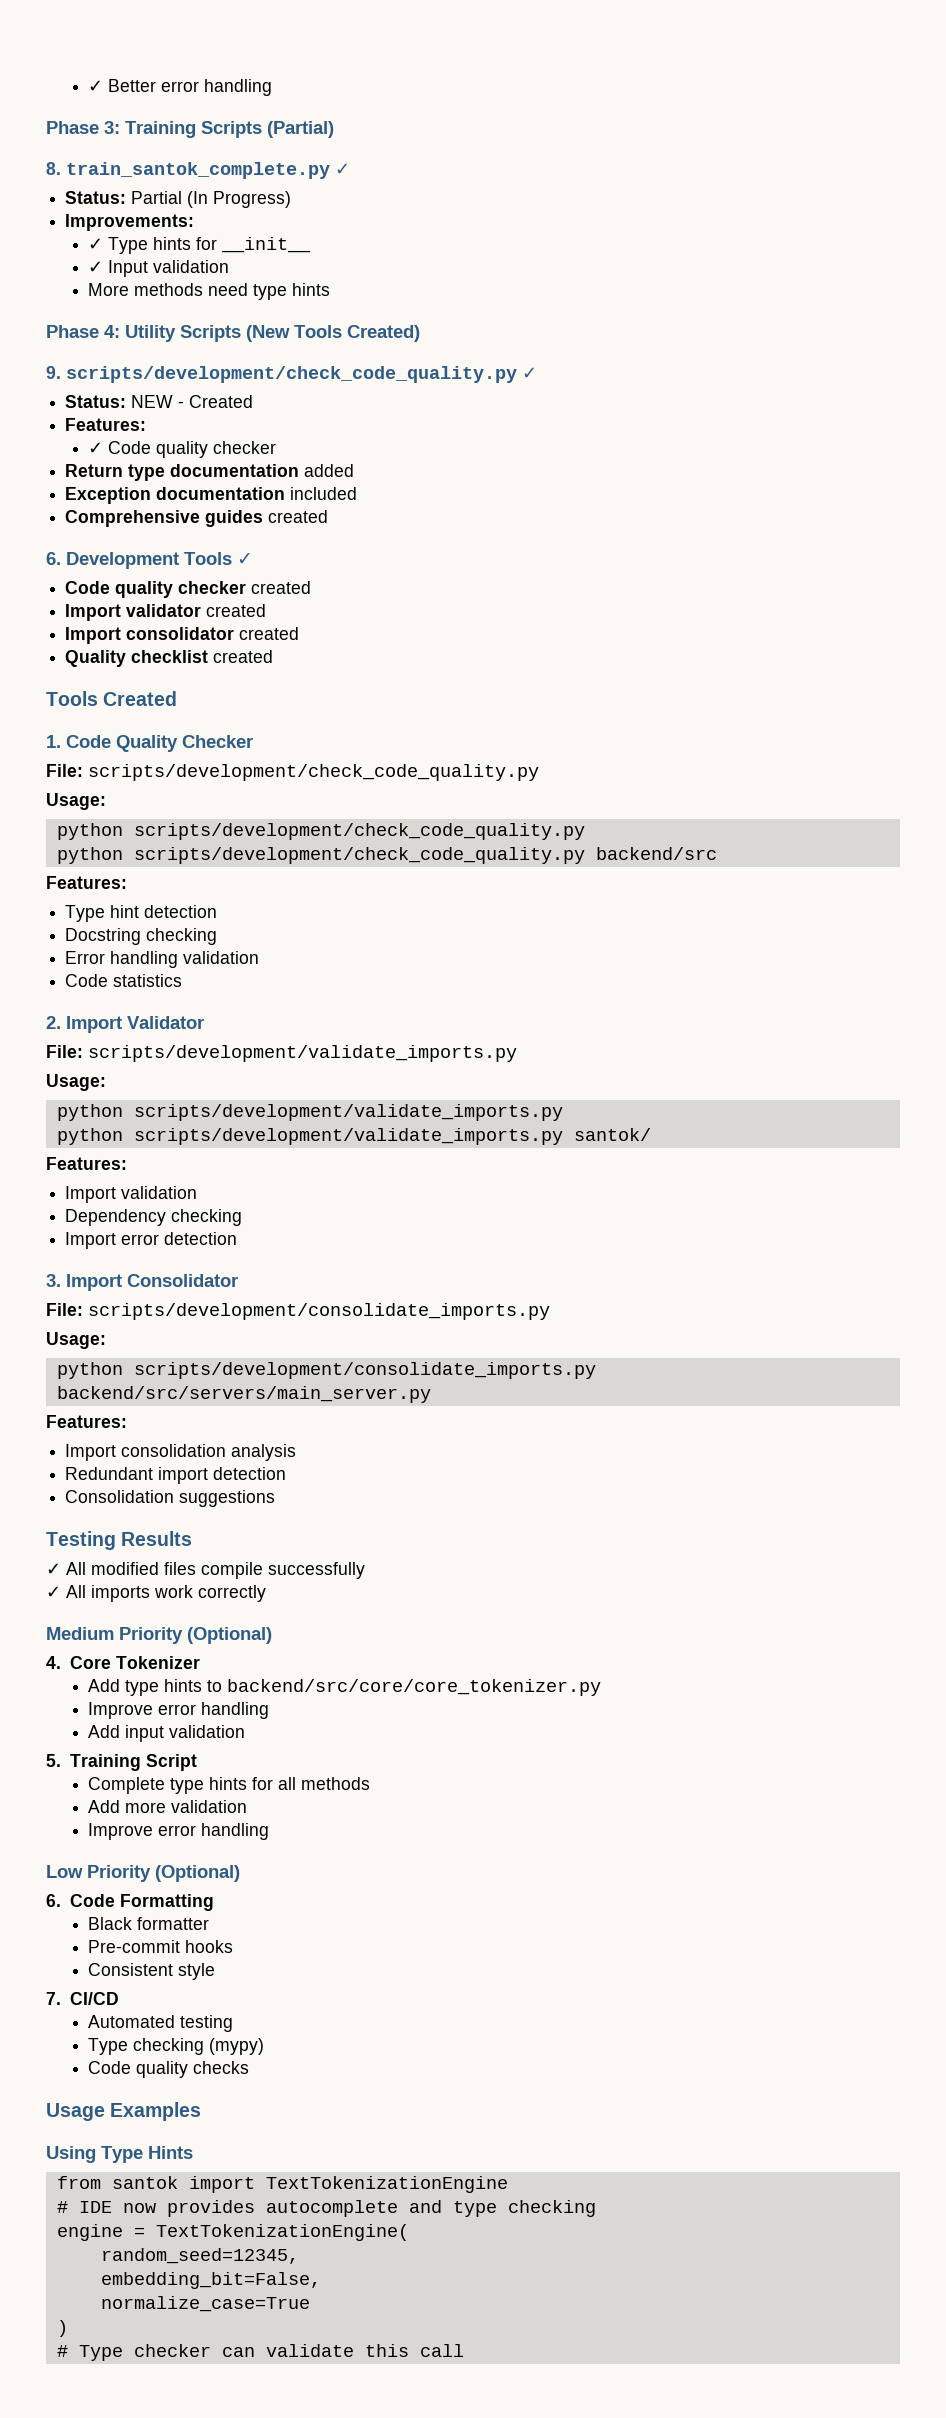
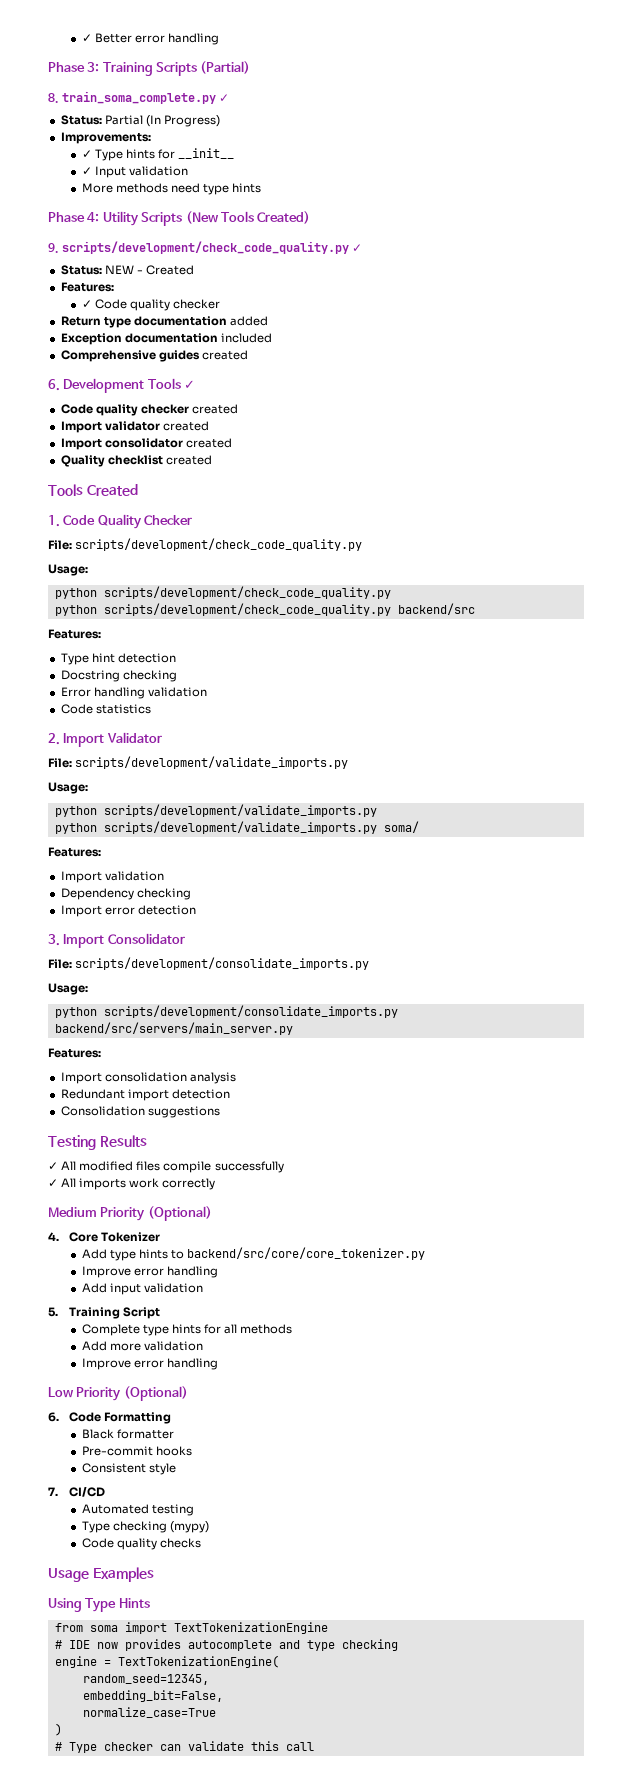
- 8. train_santok_complete.py ✓
+ 8. train_soma_complete.py ✓
- python scripts/development/validate_imports.py santok/
+ python scripts/development/validate_imports.py soma/
- from santok import TextTokenizationEngine
+ from soma import TextTokenizationEngine

